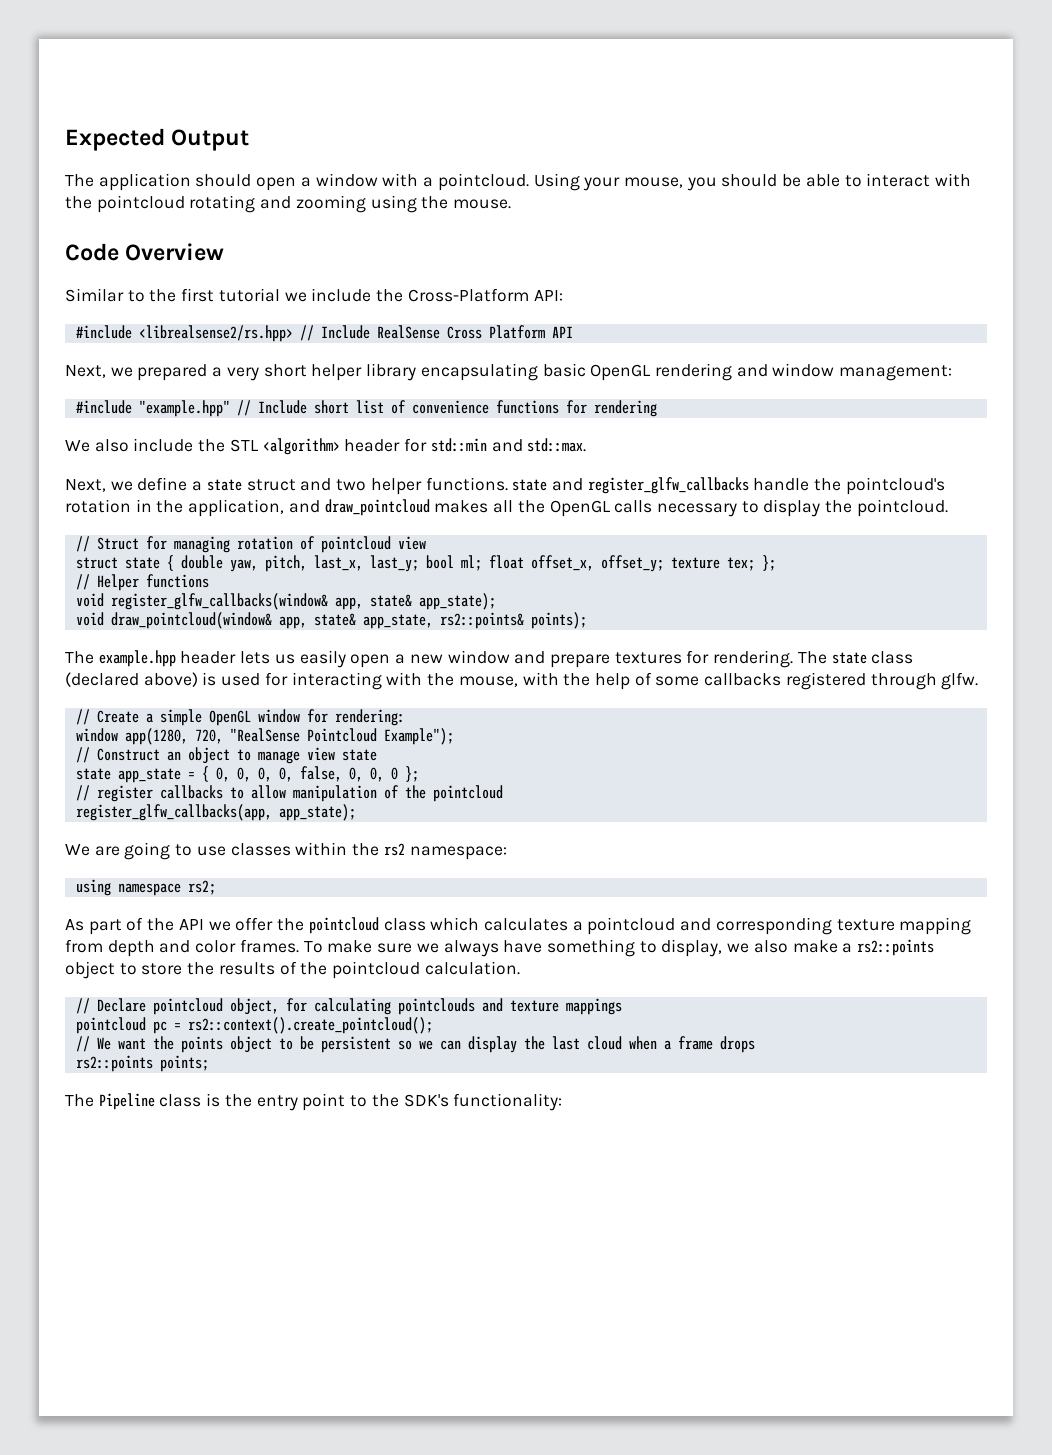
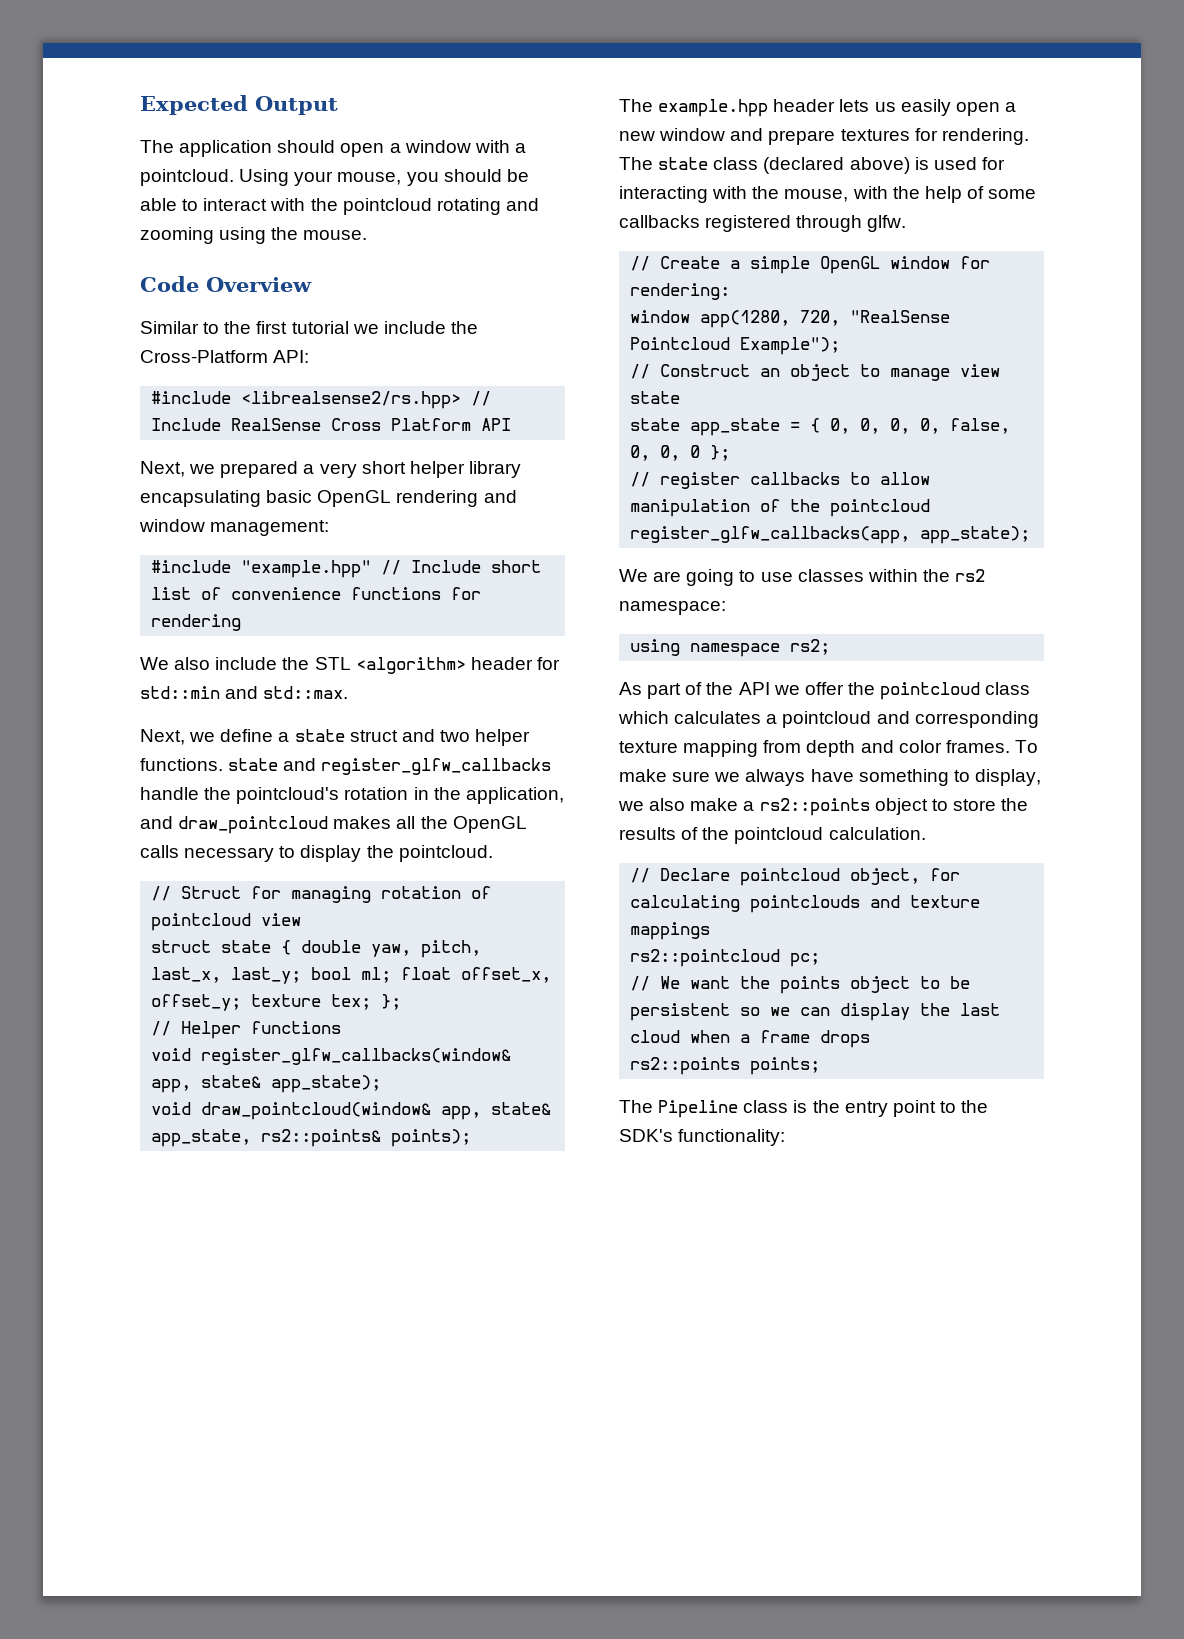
- pointcloud pc = rs2::context().create_pointcloud();
+ rs2::pointcloud pc;

